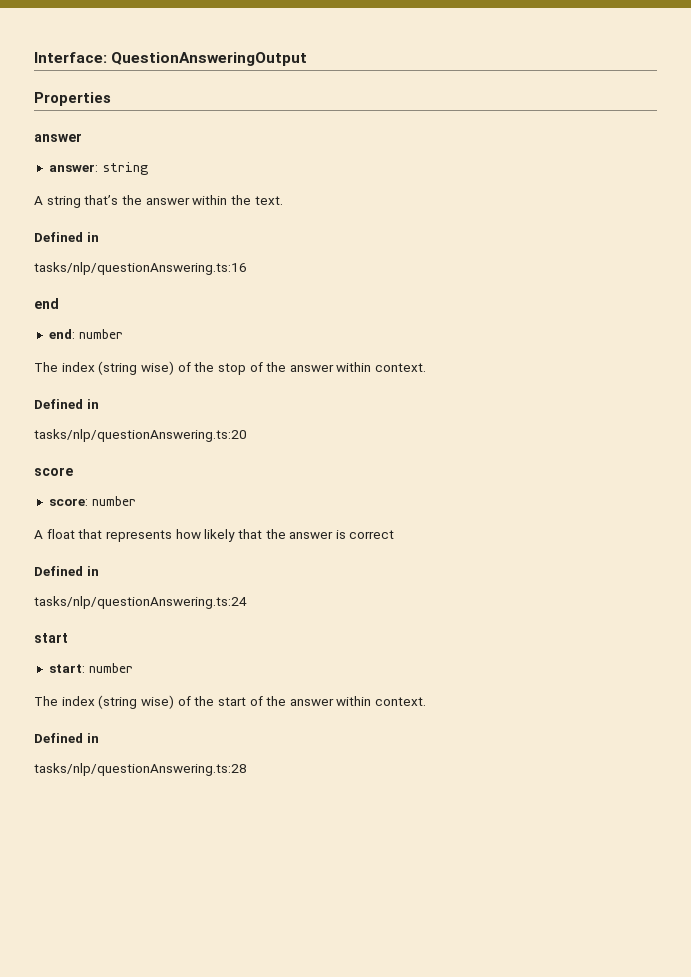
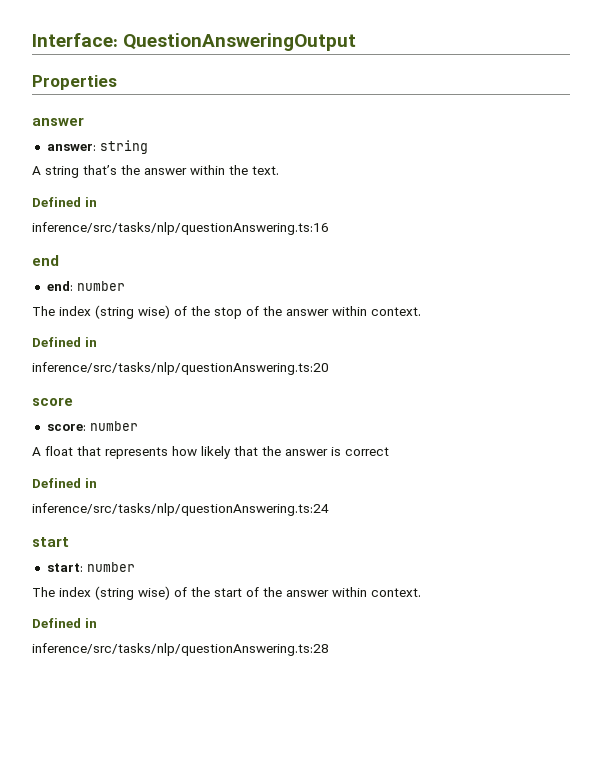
- tasks/nlp/questionAnswering.ts:16
+ inference/src/tasks/nlp/questionAnswering.ts:16
- tasks/nlp/questionAnswering.ts:20
+ inference/src/tasks/nlp/questionAnswering.ts:20
- tasks/nlp/questionAnswering.ts:24
+ inference/src/tasks/nlp/questionAnswering.ts:24
- tasks/nlp/questionAnswering.ts:28
+ inference/src/tasks/nlp/questionAnswering.ts:28

